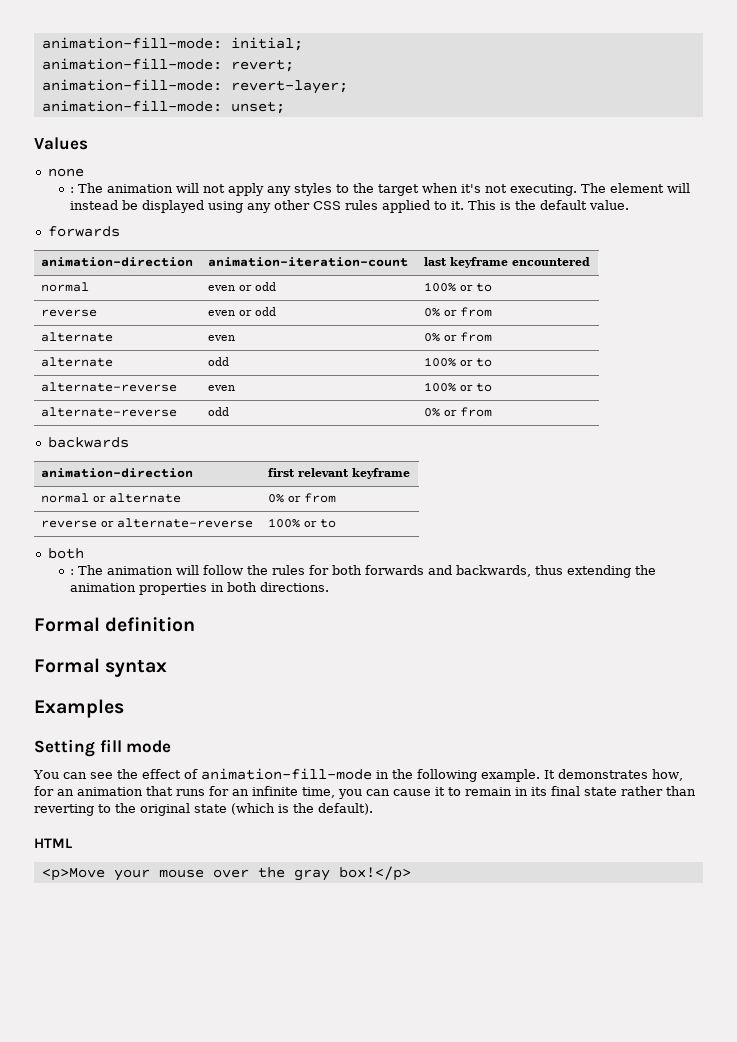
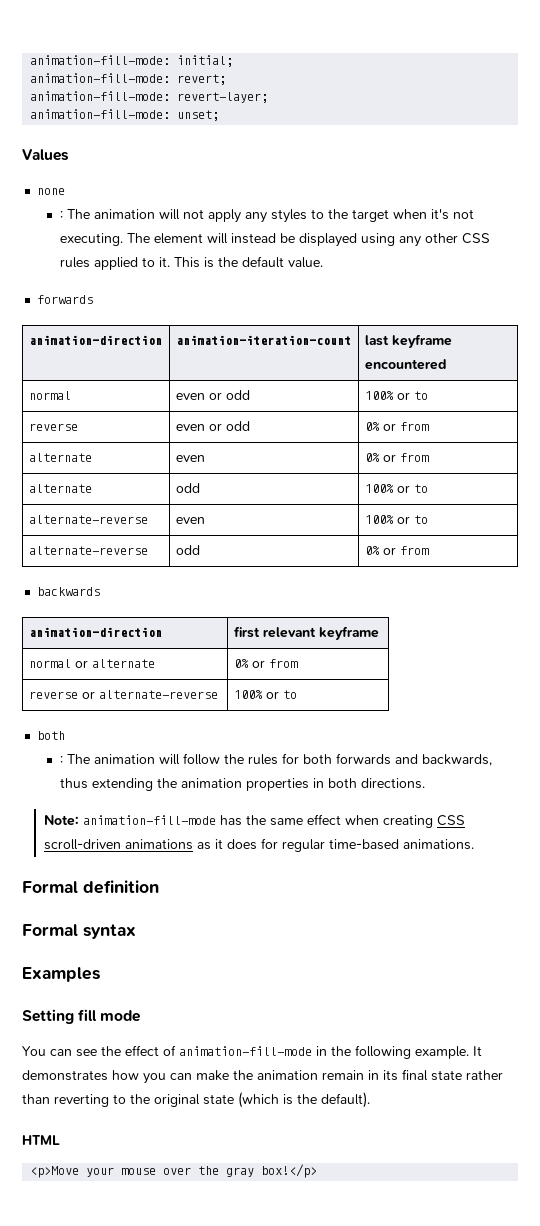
+ Note: animation-fill-mode has the same effect when creating CSS scroll-driven animations as it does for regular time-based animations.
- It demonstrates how, for an animation that runs for an infinite time, you can cause it to remain in its final state rather than reverting to the original state (which is the default).
+ It demonstrates how you can make the animation remain in its final state rather than reverting to the original state (which is the default).

